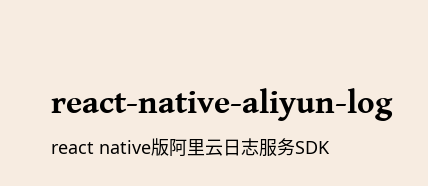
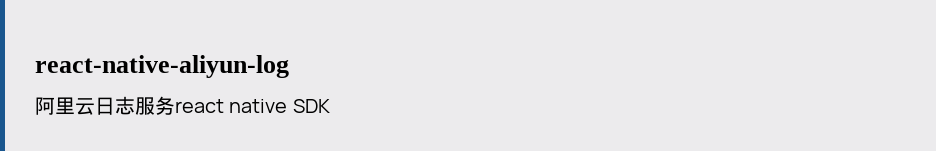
- react native版阿里云日志服务SDK
+ 阿里云日志服务react native SDK

